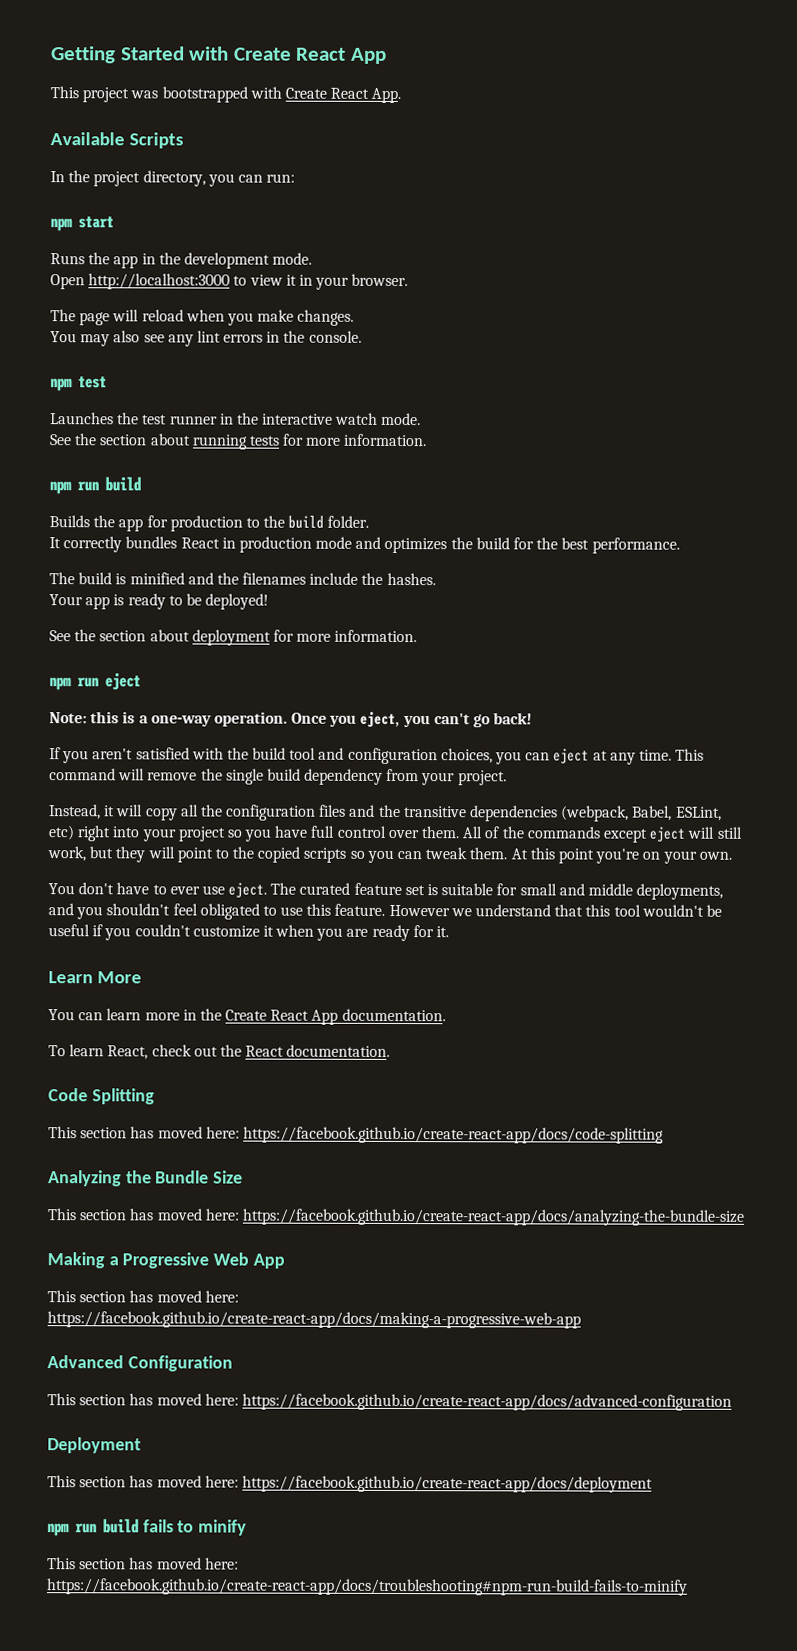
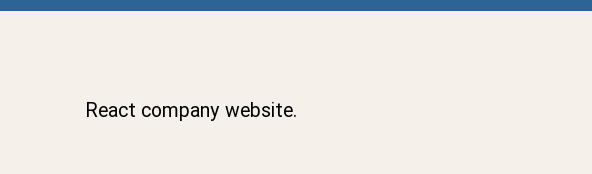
- Getting Started with Create React App
- This project was bootstrapped with Create React App.
- Available Scripts
- In the project directory, you can run:
- npm start
- Runs the app in the development mode.
- Open http://localhost:3000 to view it in your browser.
- The page will reload when you make changes.
- You may also see any lint errors in the console.
- npm test
- Launches the test runner in the interactive watch mode.
- See the section about running tests for more information.
- npm run build
- Builds the app for production to the build folder.
- It correctly bundles React in production mode and optimizes the build for the best performance.
- The build is minified and the filenames include the hashes.
- Your app is ready to be deployed!
- See the section about deployment for more information.
- npm run eject
- Note: this is a one-way operation. Once you eject, you can't go back!
- If you aren't satisfied with the build tool and configuration choices, you can eject at any time. This command will remove the single build dependency from your project.
- Instead, it will copy all the configuration files and the transitive dependencies (webpack, Babel, ESLint, etc) right into your project so you have full control over them. All of the commands except eject will still work, but they will point to the copied scripts so you can tweak them. At this point you're on your own.
- You don't have to ever use eject. The curated feature set is suitable for small and middle deployments, and you shouldn't feel obligated to use this feature. However we understand that this tool wouldn't be useful if you couldn't customize it when you are ready for it.
- Learn More
- You can learn more in the Create React App documentation.
- To learn React, check out the React documentation.
- Code Splitting
- This section has moved here: https://facebook.github.io/create-react-app/docs/code-splitting
- Analyzing the Bundle Size
- This section has moved here: https://facebook.github.io/create-react-app/docs/analyzing-the-bundle-size
- Making a Progressive Web App
- This section has moved here: https://facebook.github.io/create-react-app/docs/making-a-progressive-web-app
- Advanced Configuration
- This section has moved here: https://facebook.github.io/create-react-app/docs/advanced-configuration
- Deployment
- This section has moved here: https://facebook.github.io/create-react-app/docs/deployment
- npm run build fails to minify
- This section has moved here: https://facebook.github.io/create-react-app/docs/troubleshooting#npm-run-build-fails-to-minify
+ React company website.

